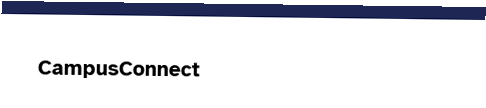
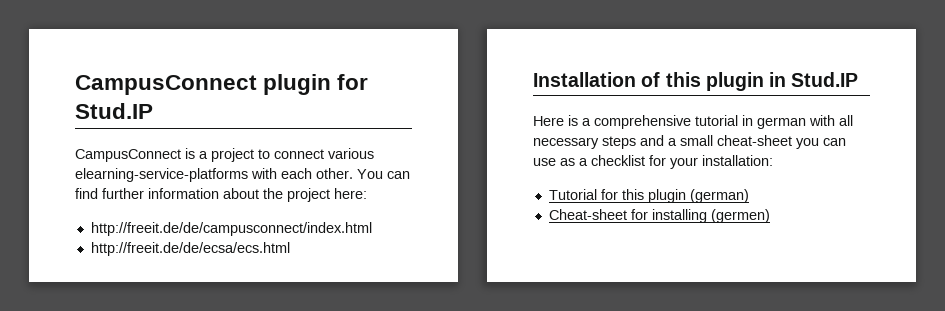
- CampusConnect
+ CampusConnect plugin for Stud.IP
+ CampusConnect is a project to connect various elearning-service-platforms with each other. You can find further information about the project here:
+ http://freeit.de/de/campusconnect/index.html
+ http://freeit.de/de/ecsa/ecs.html
+ Installation of this plugin in Stud.IP
+ Here is a comprehensive tutorial in german with all necessary steps and a small cheat-sheet you can use as a checklist for your installation:
+ Tutorial for this plugin (german)
+ Cheat-sheet for installing (germen)

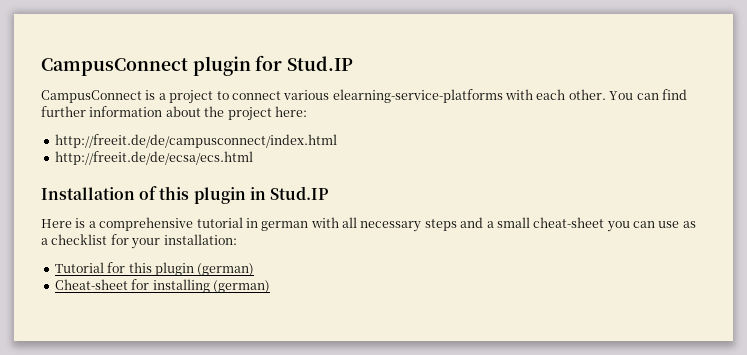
- Cheat-sheet for installing (germen)
+ Cheat-sheet for installing (german)

